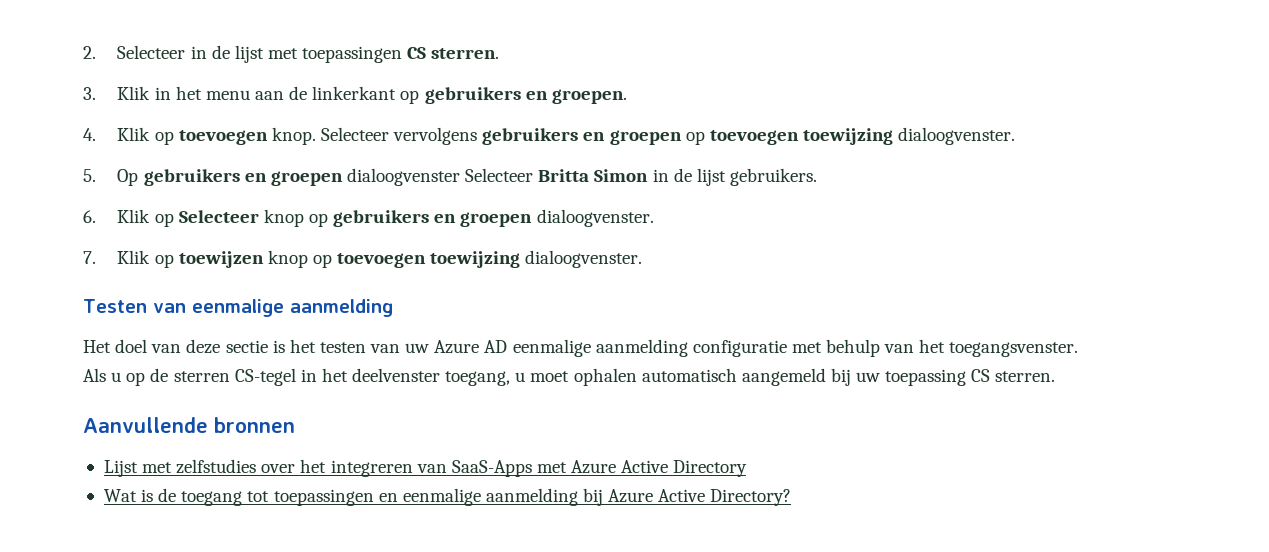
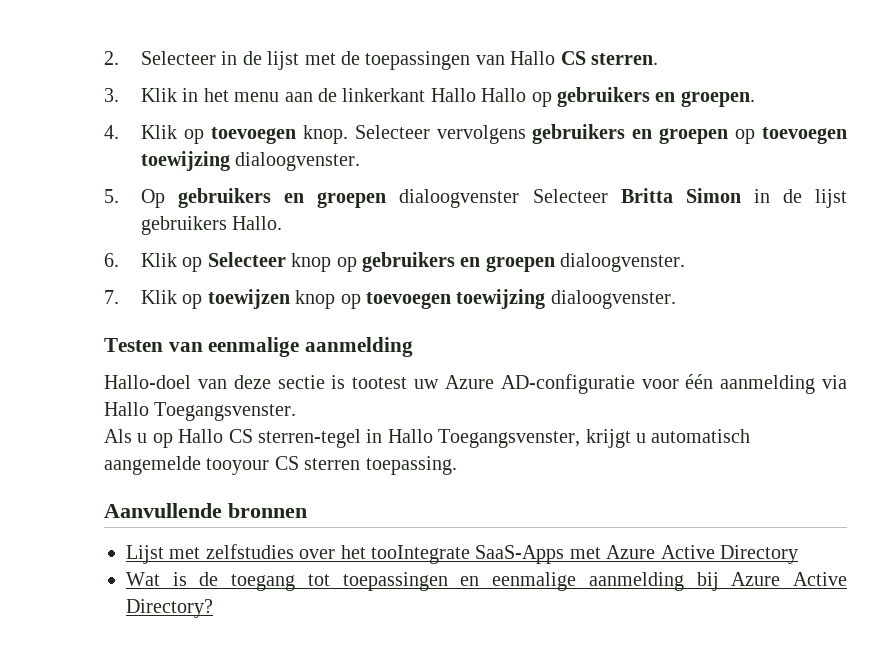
- 2. Selecteer in de lijst met toepassingen CS sterren.
+ 2. Selecteer in de lijst met de toepassingen van Hallo CS sterren.
- 3. Klik in het menu aan de linkerkant op gebruikers en groepen.
+ 3. Klik in het menu aan de linkerkant Hallo Hallo op gebruikers en groepen.
- 5. Op gebruikers en groepen dialoogvenster Selecteer Britta Simon in de lijst gebruikers.
+ 5. Op gebruikers en groepen dialoogvenster Selecteer Britta Simon in de lijst gebruikers Hallo.
- Het doel van deze sectie is het testen van uw Azure AD eenmalige aanmelding configuratie met behulp van het toegangsvenster.
- Als u op de sterren CS-tegel in het deelvenster toegang, u moet ophalen automatisch aangemeld bij uw toepassing CS sterren.
+ Hallo-doel van deze sectie is tootest uw Azure AD-configuratie voor één aanmelding via Hallo Toegangsvenster.
+ Als u op Hallo CS sterren-tegel in Hallo Toegangsvenster, krijgt u automatisch aangemelde tooyour CS sterren toepassing.
- Lijst met zelfstudies over het integreren van SaaS-Apps met Azure Active Directory
+ Lijst met zelfstudies over het tooIntegrate SaaS-Apps met Azure Active Directory

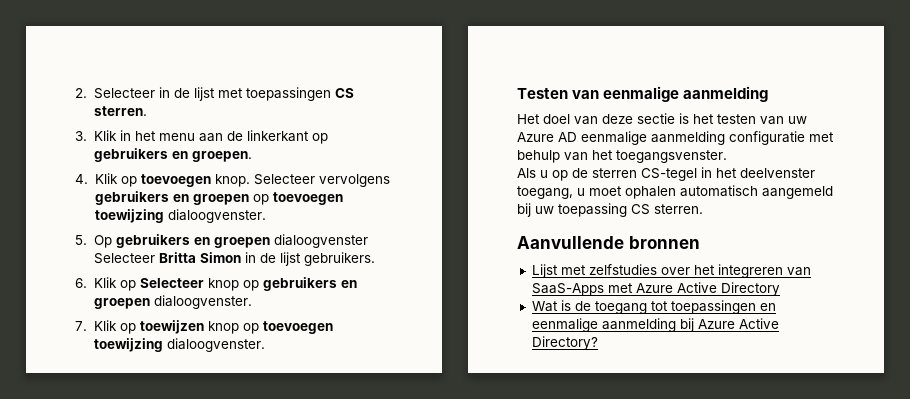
- 2. Selecteer in de lijst met de toepassingen van Hallo CS sterren.
+ 2. Selecteer in de lijst met toepassingen CS sterren.
- 3. Klik in het menu aan de linkerkant Hallo Hallo op gebruikers en groepen.
+ 3. Klik in het menu aan de linkerkant op gebruikers en groepen.
- 5. Op gebruikers en groepen dialoogvenster Selecteer Britta Simon in de lijst gebruikers Hallo.
+ 5. Op gebruikers en groepen dialoogvenster Selecteer Britta Simon in de lijst gebruikers.
- Hallo-doel van deze sectie is tootest uw Azure AD-configuratie voor één aanmelding via Hallo Toegangsvenster.
- Als u op Hallo CS sterren-tegel in Hallo Toegangsvenster, krijgt u automatisch aangemelde tooyour CS sterren toepassing.
+ Het doel van deze sectie is het testen van uw Azure AD eenmalige aanmelding configuratie met behulp van het toegangsvenster.
+ Als u op de sterren CS-tegel in het deelvenster toegang, u moet ophalen automatisch aangemeld bij uw toepassing CS sterren.
- Lijst met zelfstudies over het tooIntegrate SaaS-Apps met Azure Active Directory
+ Lijst met zelfstudies over het integreren van SaaS-Apps met Azure Active Directory

